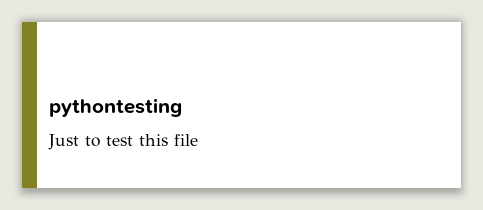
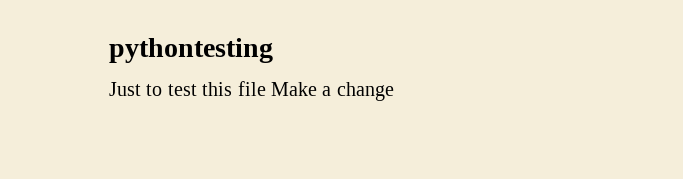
- Just to test this file
+ Just to test this file Make a change

